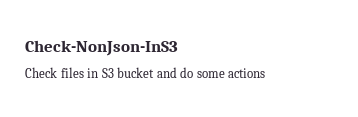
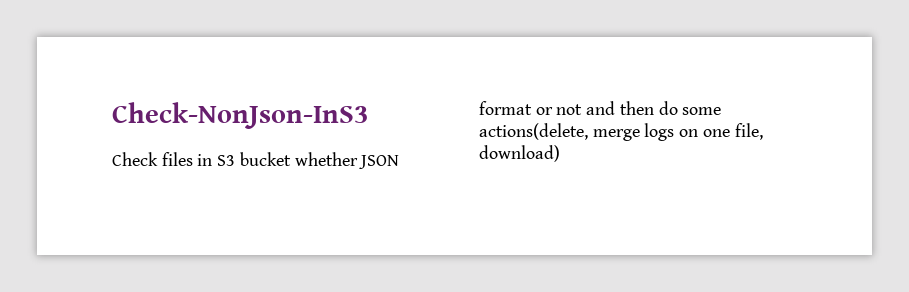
- Check files in S3 bucket and do some actions
+ Check files in S3 bucket whether JSON format or not and then do some actions(delete, merge logs on one file, download)

